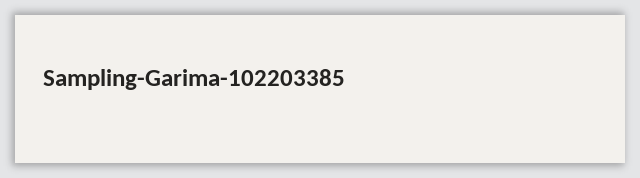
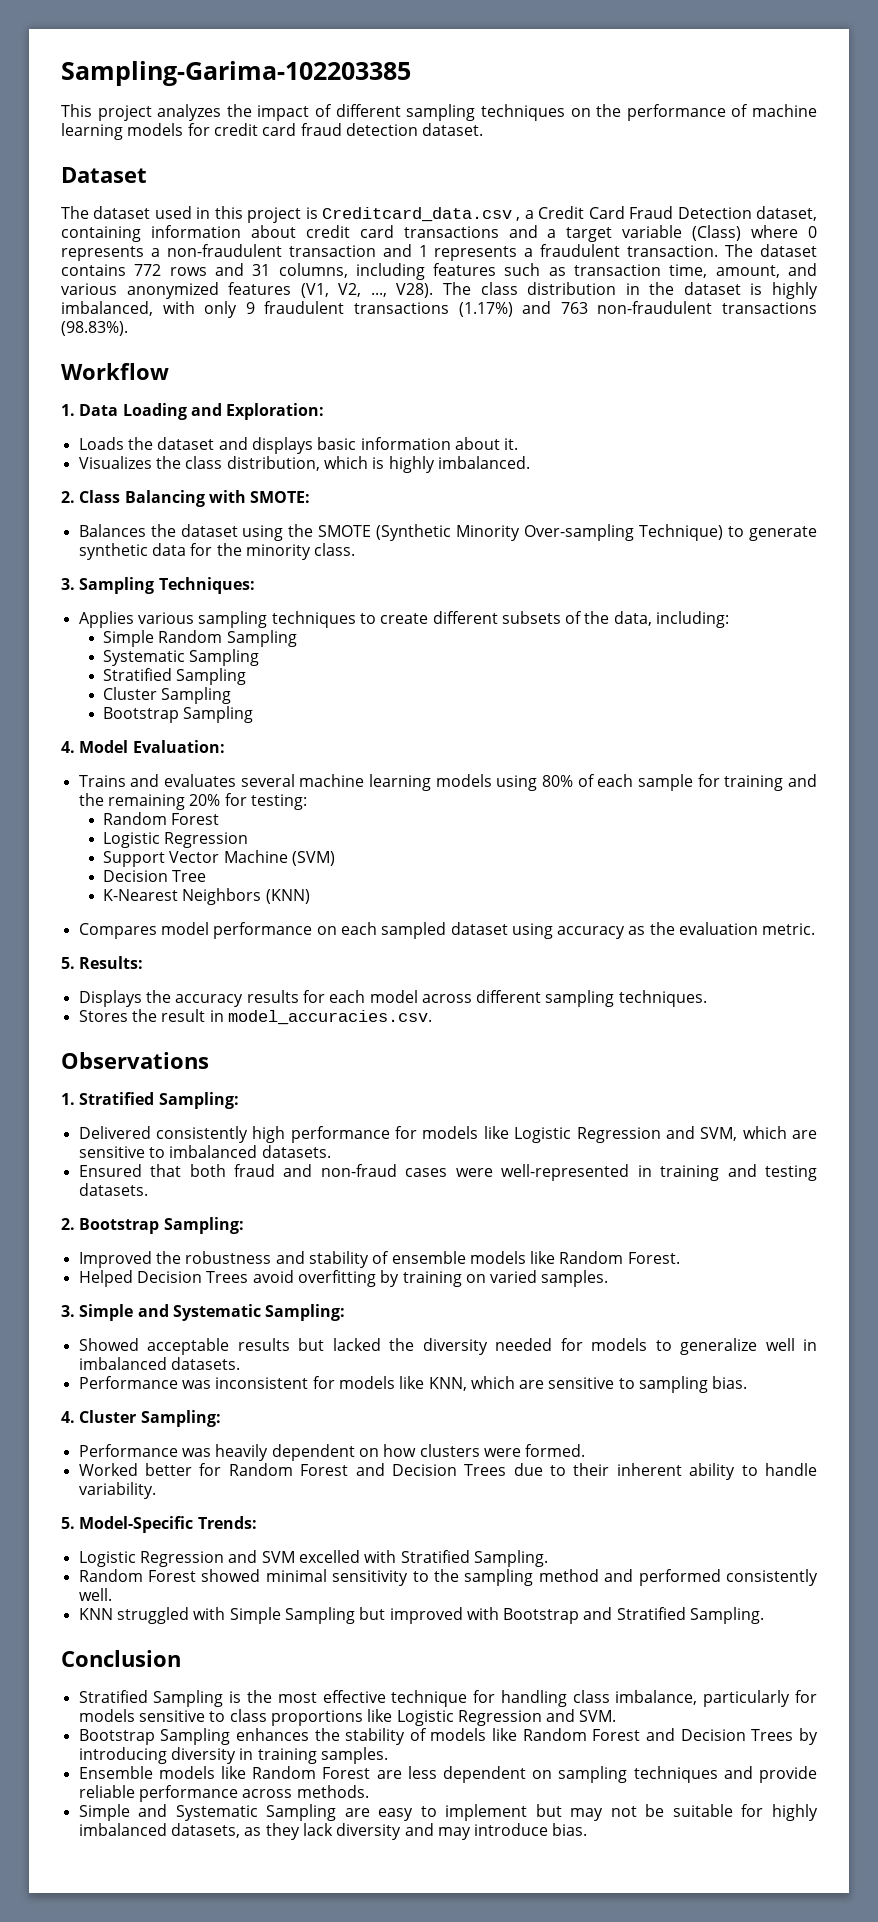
+ This project analyzes the impact of different sampling techniques on the performance of machine learning models for credit card fraud detection dataset.
+ Dataset
+ The dataset used in this project is Creditcard_data.csv , a Credit Card Fraud Detection dataset, containing information about credit card transactions and a target variable (Class) where 0 represents a non-fraudulent transaction and 1 represents a fraudulent transaction. The dataset contains 772 rows and 31 columns, including features such as transaction time, amount, and various anonymized features (V1, V2, ..., V28). The class distribution in the dataset is highly imbalanced, with only 9 fraudulent transactions (1.17%) and 763 non-fraudulent transactions (98.83%).
+ Workflow
+ 1. Data Loading and Exploration:
+ Loads the dataset and displays basic information about it.
+ Visualizes the class distribution, which is highly imbalanced.
+ 2. Class Balancing with SMOTE:
+ Balances the dataset using the SMOTE (Synthetic Minority Over-sampling Technique) to generate synthetic data for the minority class.
+ 3. Sampling Techniques:
+ Applies various sampling techniques to create different subsets of the data, including:
+ Simple Random Sampling
+ Systematic Sampling
+ Stratified Sampling
+ Cluster Sampling
+ Bootstrap Sampling
+ 4. Model Evaluation:
+ Trains and evaluates several machine learning models using 80% of each sample for training and the remaining 20% for testing:
+ Random Forest
+ Logistic Regression
+ Support Vector Machine (SVM)
+ Decision Tree
+ K-Nearest Neighbors (KNN)
+ Compares model performance on each sampled dataset using accuracy as the evaluation metric.
+ 5. Results:
+ Displays the accuracy results for each model across different sampling techniques.
+ Stores the result in model_accuracies.csv.
+ Observations
+ 1. Stratified Sampling:
+ Delivered consistently high performance for models like Logistic Regression and SVM, which are sensitive to imbalanced datasets.
+ Ensured that both fraud and non-fraud cases were well-represented in training and testing datasets.
+ 2. Bootstrap Sampling:
+ Improved the robustness and stability of ensemble models like Random Forest.
+ Helped Decision Trees avoid overfitting by training on varied samples.
+ 3. Simple and Systematic Sampling:
+ Showed acceptable results but lacked the diversity needed for models to generalize well in imbalanced datasets.
+ Performance was inconsistent for models like KNN, which are sensitive to sampling bias.
+ 4. Cluster Sampling:
+ Performance was heavily dependent on how clusters were formed.
+ Worked better for Random Forest and Decision Trees due to their inherent ability to handle variability.
+ 5. Model-Specific Trends:
+ Logistic Regression and SVM excelled with Stratified Sampling.
+ Random Forest showed minimal sensitivity to the sampling method and performed consistently well.
+ KNN struggled with Simple Sampling but improved with Bootstrap and Stratified Sampling.
+ Conclusion
+ Stratified Sampling is the most effective technique for handling class imbalance, particularly for models sensitive to class proportions like Logistic Regression and SVM.
+ Bootstrap Sampling enhances the stability of models like Random Forest and Decision Trees by introducing diversity in training samples.
+ Ensemble models like Random Forest are less dependent on sampling techniques and provide reliable performance across methods.
+ Simple and Systematic Sampling are easy to implement but may not be suitable for highly imbalanced datasets, as they lack diversity and may introduce bias.

